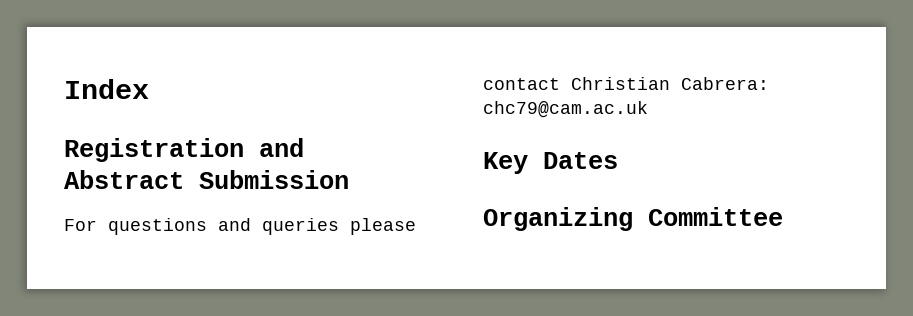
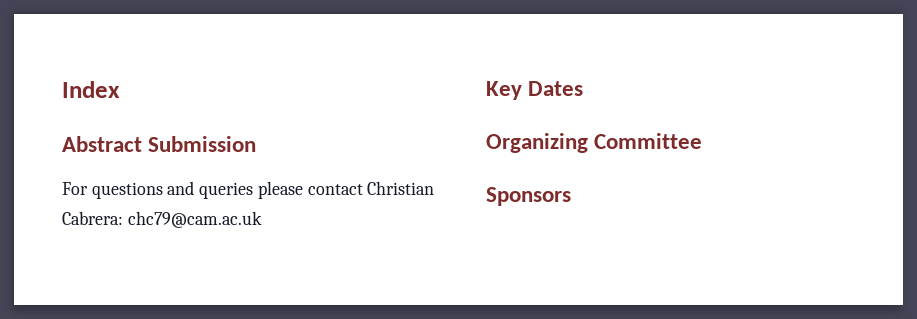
- Registration and Abstract Submission
+ Abstract Submission
+ Sponsors

